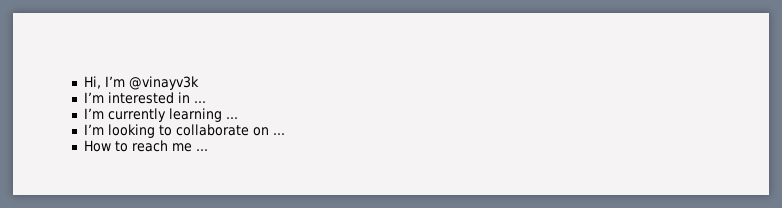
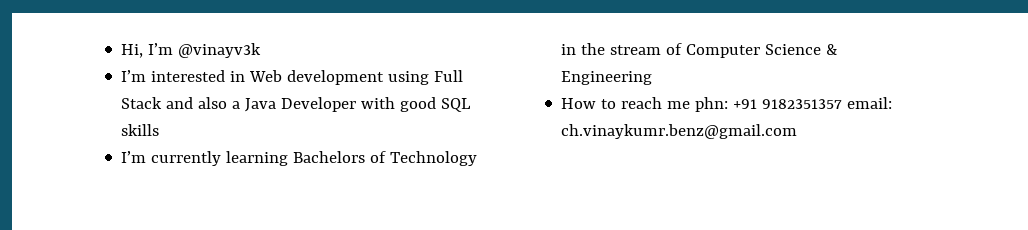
- I’m interested in ...
- I’m currently learning ...
- I’m looking to collaborate on ...
+ I’m interested in Web development using Full Stack and also a Java Developer with good SQL skills
+ I’m currently learning Bachelors of Technology in the stream of Computer Science & Engineering
- How to reach me ...
+ How to reach me phn: +91 9182351357 email: ch.vinaykumr.benz@gmail.com

